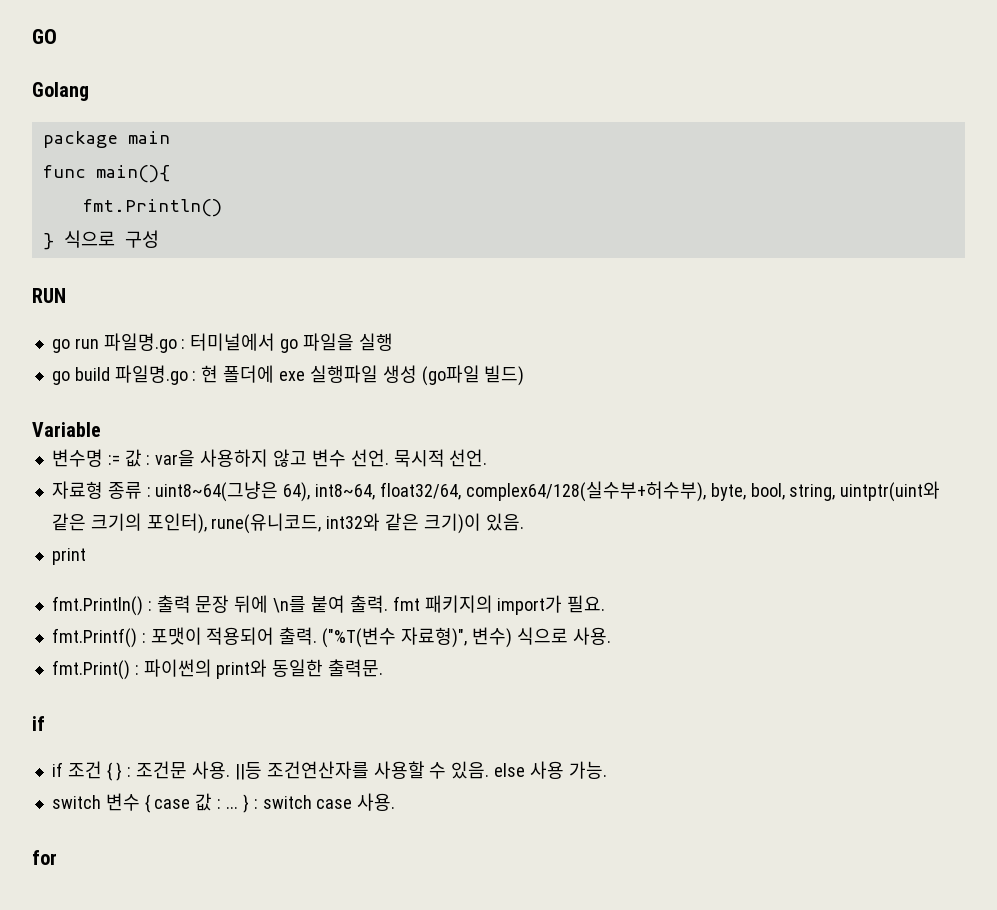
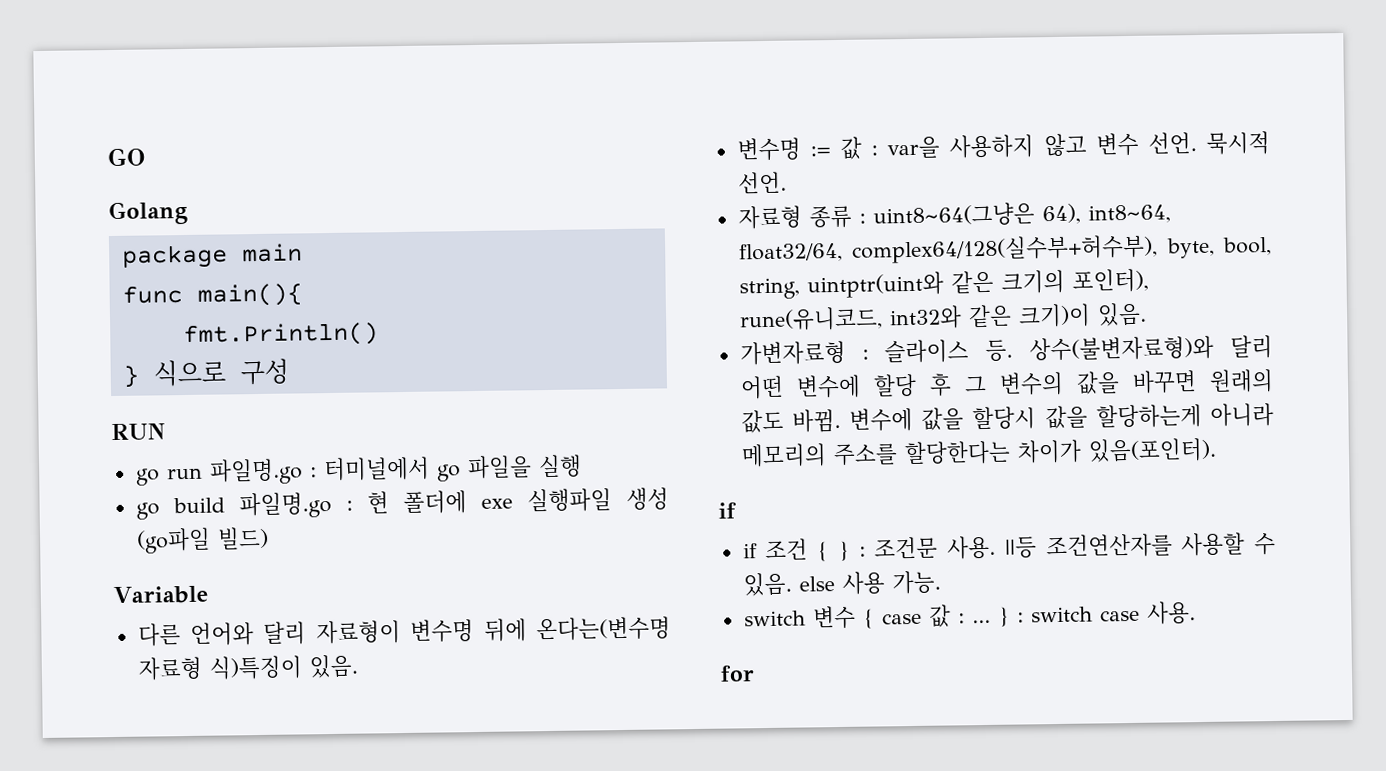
+ 다른 언어와 달리 자료형이 변수명 뒤에 온다는(변수명 자료형 식)특징이 있음.
- print
- fmt.Println() : 출력 문장 뒤에 \n를 붙여 출력. fmt 패키지의 import가 필요.
- fmt.Printf() : 포맷이 적용되어 출력. ("%T(변수 자료형)", 변수) 식으로 사용.
- fmt.Print() : 파이썬의 print와 동일한 출력문.
+ 가변자료형 : 슬라이스 등. 상수(불변자료형)와 달리 어떤 변수에 할당 후 그 변수의 값을 바꾸면 원래의 값도 바뀜. 변수에 값을 할당시 값을 할당하는게 아니라 메모리의 주소를 할당한다는 차이가 있음(포인터).

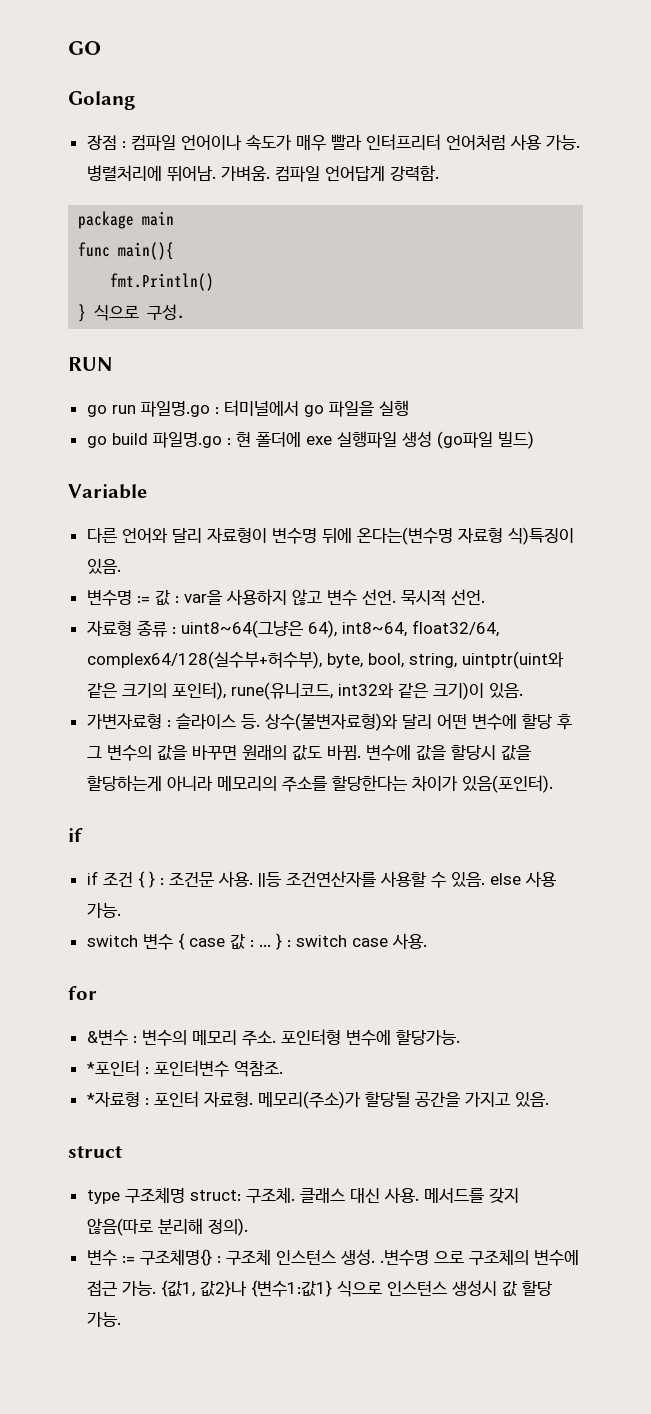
+ 장점 : 컴파일 언어이나 속도가 매우 빨라 인터프리터 언어처럼 사용 가능. 병렬처리에 뛰어남. 가벼움. 컴파일 언어답게 강력함.
- } 식으로 구성
+ } 식으로 구성.
+ &변수 : 변수의 메모리 주소. 포인터형 변수에 할당가능.
+ *포인터 : 포인터변수 역참조.
+ *자료형 : 포인터 자료형. 메모리(주소)가 할당될 공간을 가지고 있음.
+ struct
+ type 구조체명 struct: 구조체. 클래스 대신 사용. 메서드를 갖지 않음(따로 분리해 정의).
+ 변수 := 구조체명{} : 구조체 인스턴스 생성. .변수명 으로 구조체의 변수에 접근 가능. {값1, 값2}나 {변수1:값1} 식으로 인스턴스 생성시 값 할당 가능.

